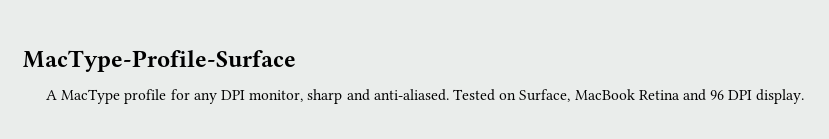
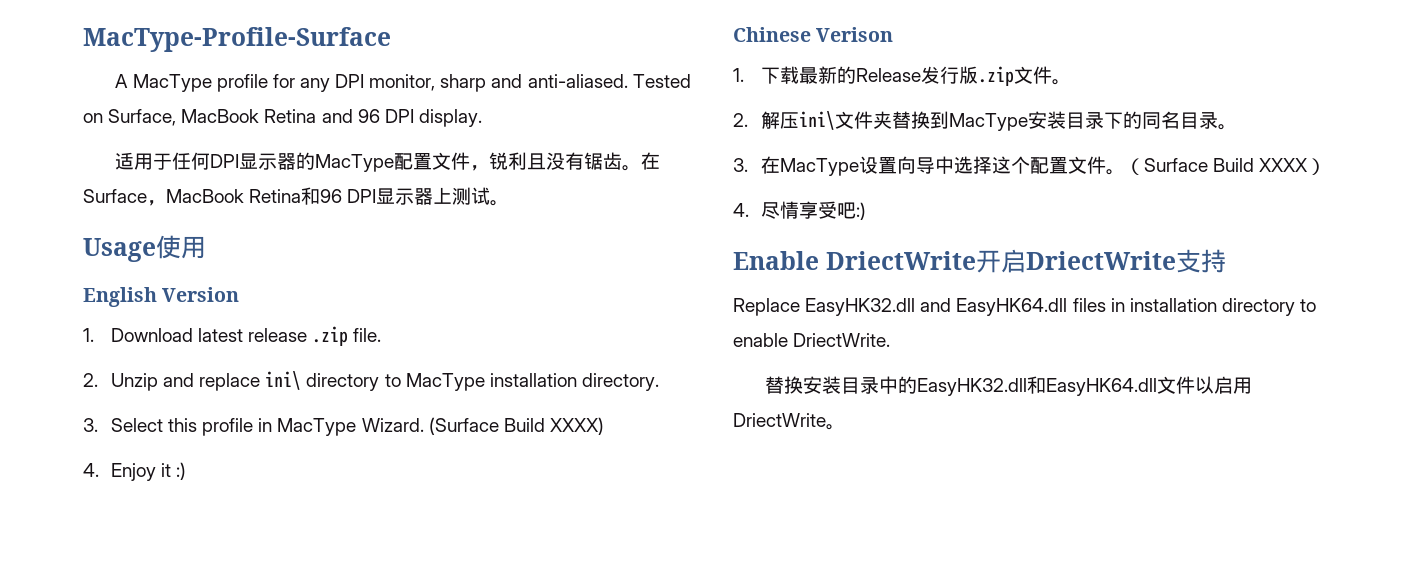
+ 适用于任何DPI显示器的MacType配置文件，锐利且没有锯齿。在Surface，MacBook Retina和96 DPI显示器上测试。
+ Usage使用
+ English Version
+ 1. Download latest release .zip file.
+ 2. Unzip and replace ini\ directory to MacType installation directory.
+ 3. Select this profile in MacType Wizard. (Surface Build XXXX)
+ 4. Enjoy it :)
+ Chinese Verison
+ 1.下载最新的Release发行版.zip文件。
+ 2.解压ini\文件夹替换到MacType安装目录下的同名目录。
+ 3.在MacType设置向导中选择这个配置文件。（Surface Build XXXX）
+ 4.尽情享受吧:)
+ Enable DriectWrite开启DriectWrite支持
+ Replace EasyHK32.dll and EasyHK64.dll files in installation directory to enable DriectWrite.
+ 替换安装目录中的EasyHK32.dll和EasyHK64.dll文件以启用DriectWrite。

